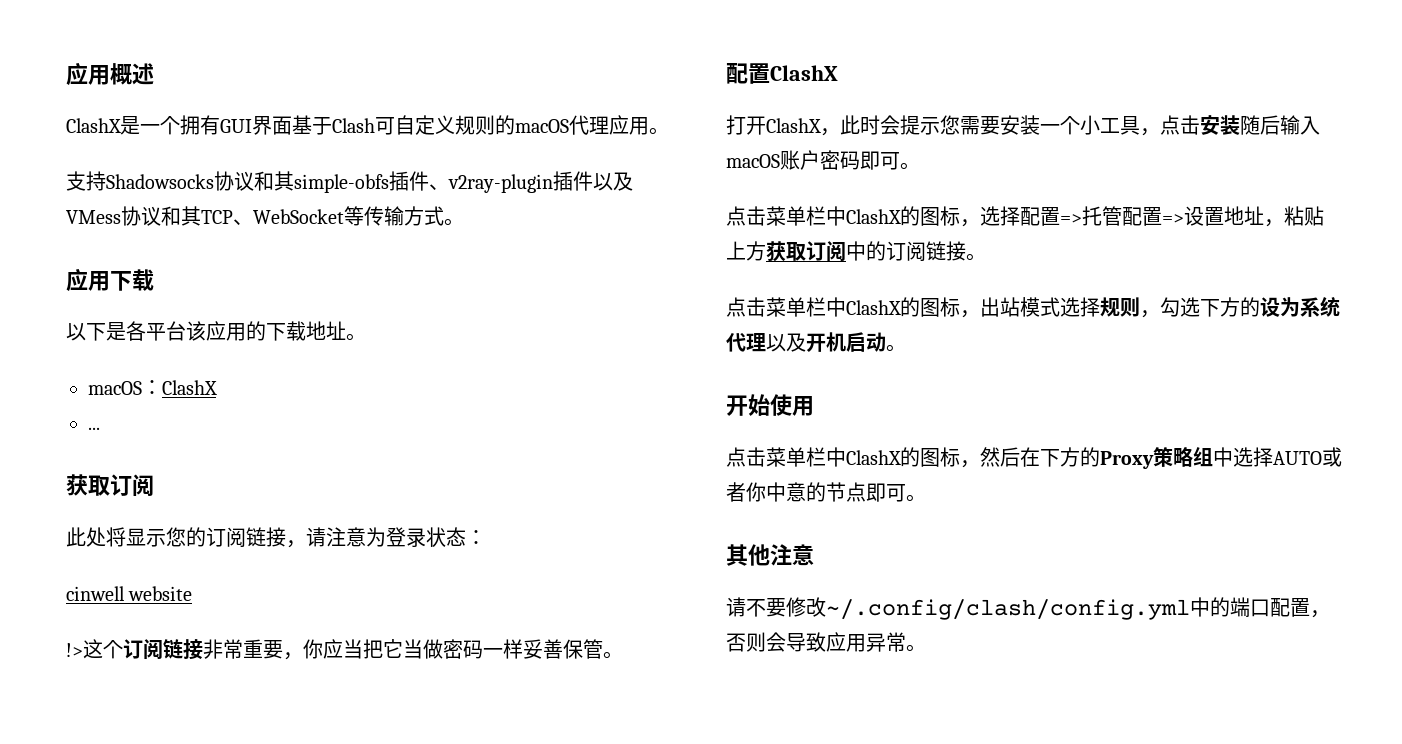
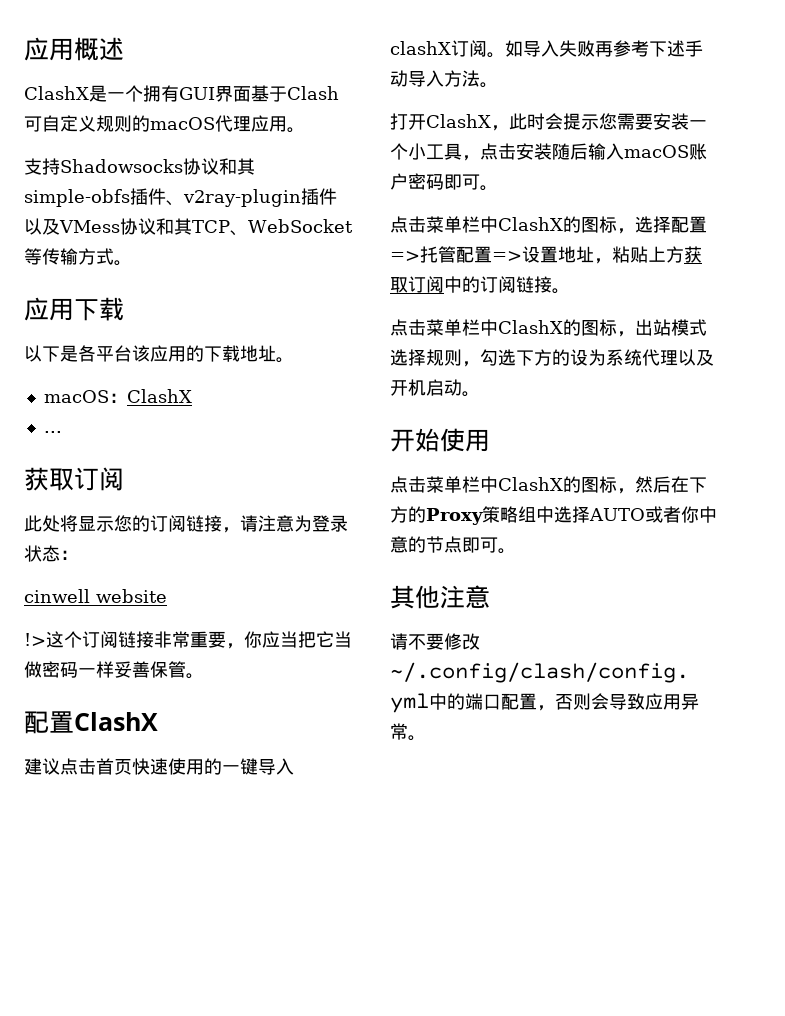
+ 建议点击首页快速使用的一键导入clashX订阅。如导入失败再参考下述手动导入方法。

